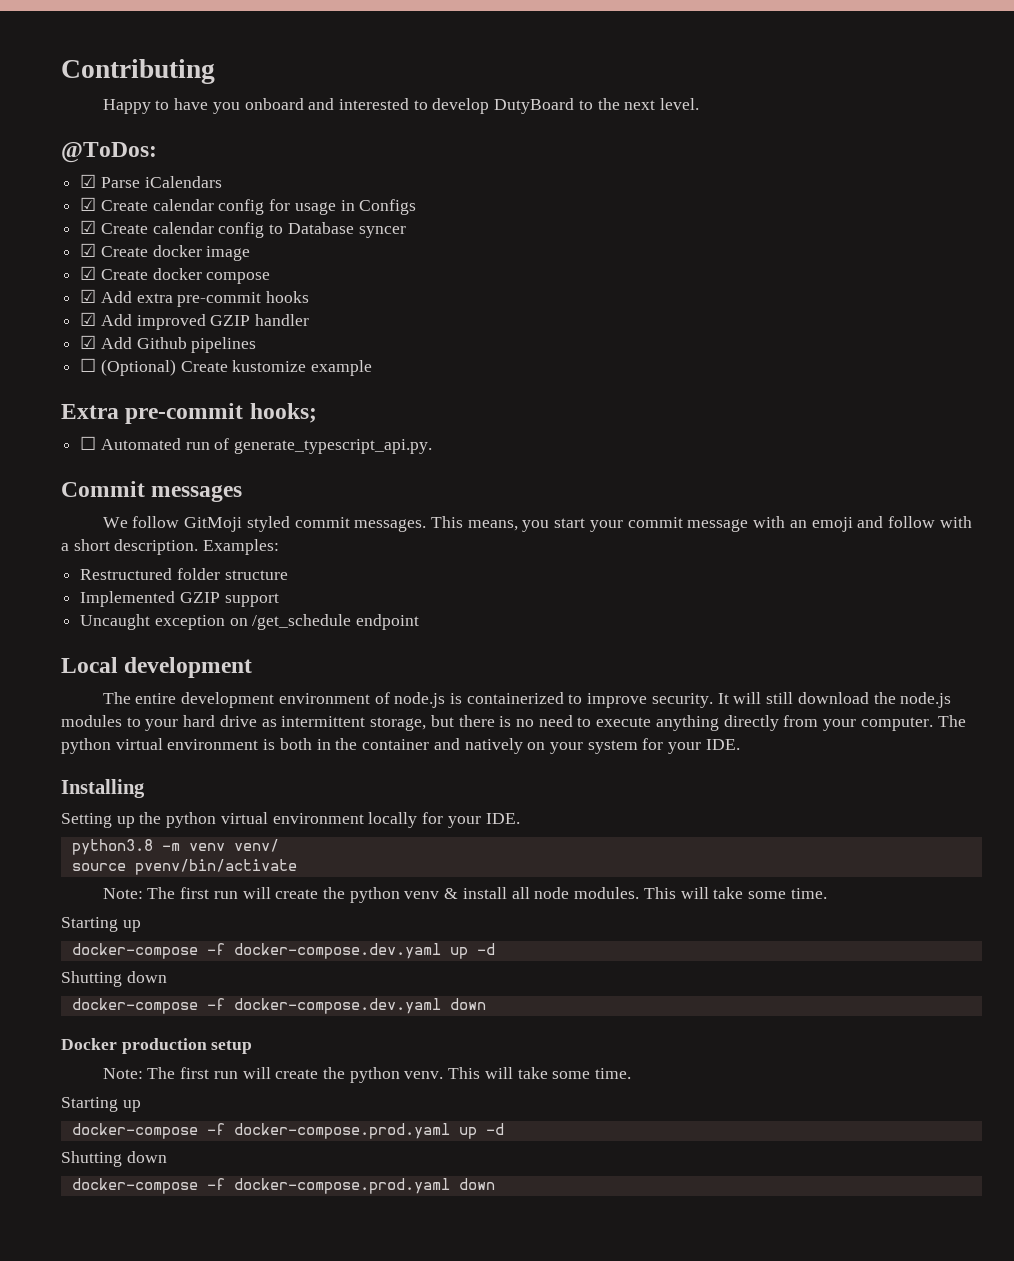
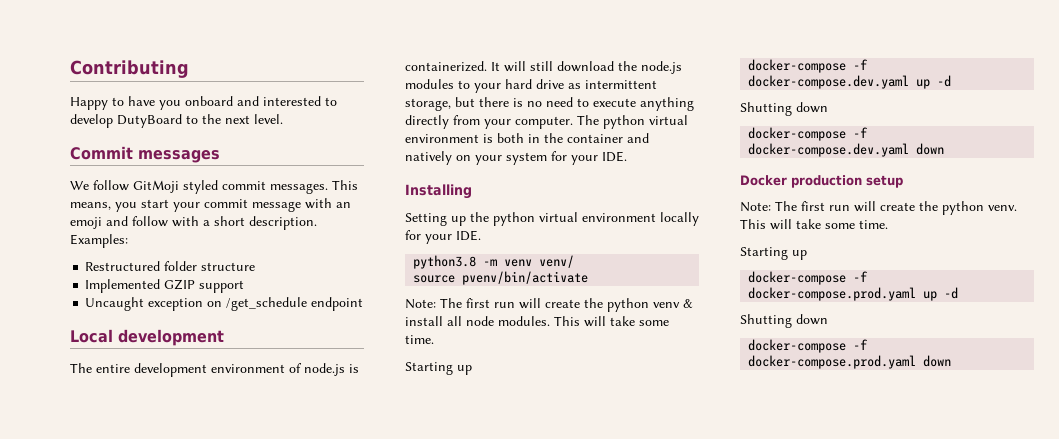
- @ToDos:
- ☑ Parse iCalendars
- ☑ Create calendar config for usage in Configs
- ☑ Create calendar config to Database syncer
- ☑ Create docker image
- ☑ Create docker compose
- ☑ Add extra pre-commit hooks
- ☑ Add improved GZIP handler
- ☑ Add Github pipelines
- ☐ (Optional) Create kustomize example
- Extra pre-commit hooks;
- ☐ Automated run of generate_typescript_api.py.
- The entire development environment of node.js is containerized to improve security.
+ The entire development environment of node.js is containerized.

